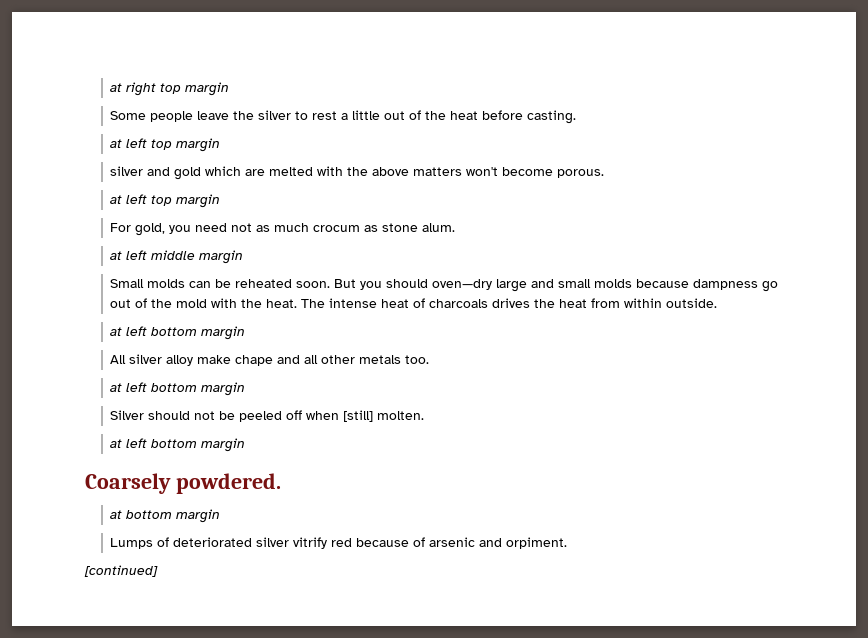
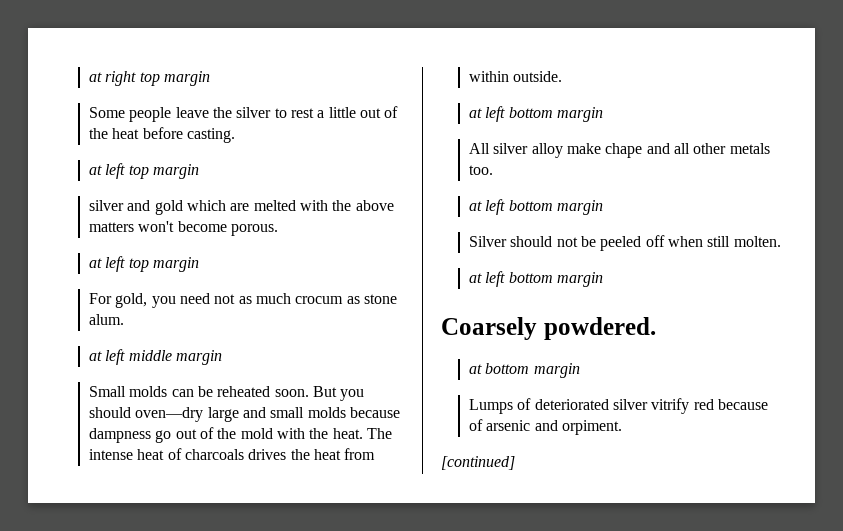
- Silver should not be peeled off when [still] molten.
+ Silver should not be peeled off when still molten.

